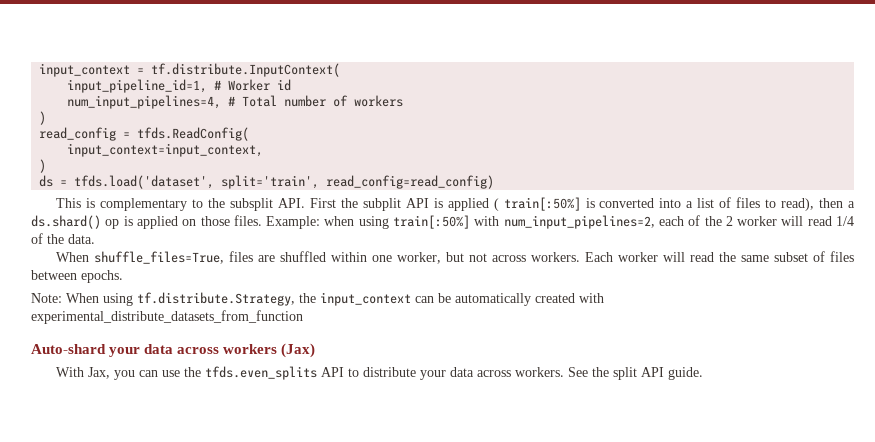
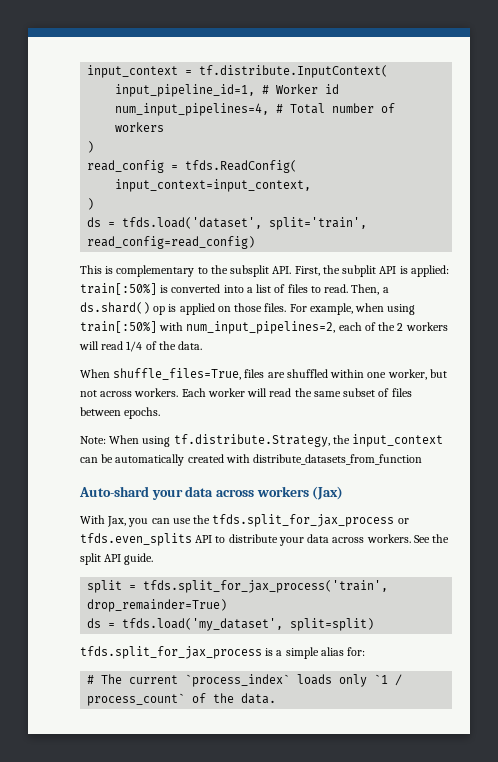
- This is complementary to the subsplit API. First the subplit API is applied ( train[:50%] is converted into a list of files to read), then a ds.shard() op is applied on those files.
+ This is complementary to the subsplit API. First, the subplit API is applied: train[:50%] is converted into a list of files to read. Then, a ds.shard() op is applied on those files.
- Example: when using train[:50%] with num_input_pipelines=2, each of the 2 worker will read 1/4 of the data.
+ For example, when using train[:50%] with num_input_pipelines=2, each of the 2 workers will read 1/4 of the data.
- Note: When using tf.distribute.Strategy, the input_context can be automatically created with experimental_distribute_datasets_from_function
+ Note: When using tf.distribute.Strategy, the input_context can be automatically created with distribute_datasets_from_function
- With Jax, you can use the tfds.even_splits API to distribute your data across workers.
+ With Jax, you can use the tfds.split_for_jax_process or tfds.even_splits API to distribute your data across workers.
+ split = tfds.split_for_jax_process('train', drop_remainder=True)
+ ds = tfds.load('my_dataset', split=split)
+ tfds.split_for_jax_process is a simple alias for:
+ # The current `process_index` loads only `1 / process_count` of the data.

